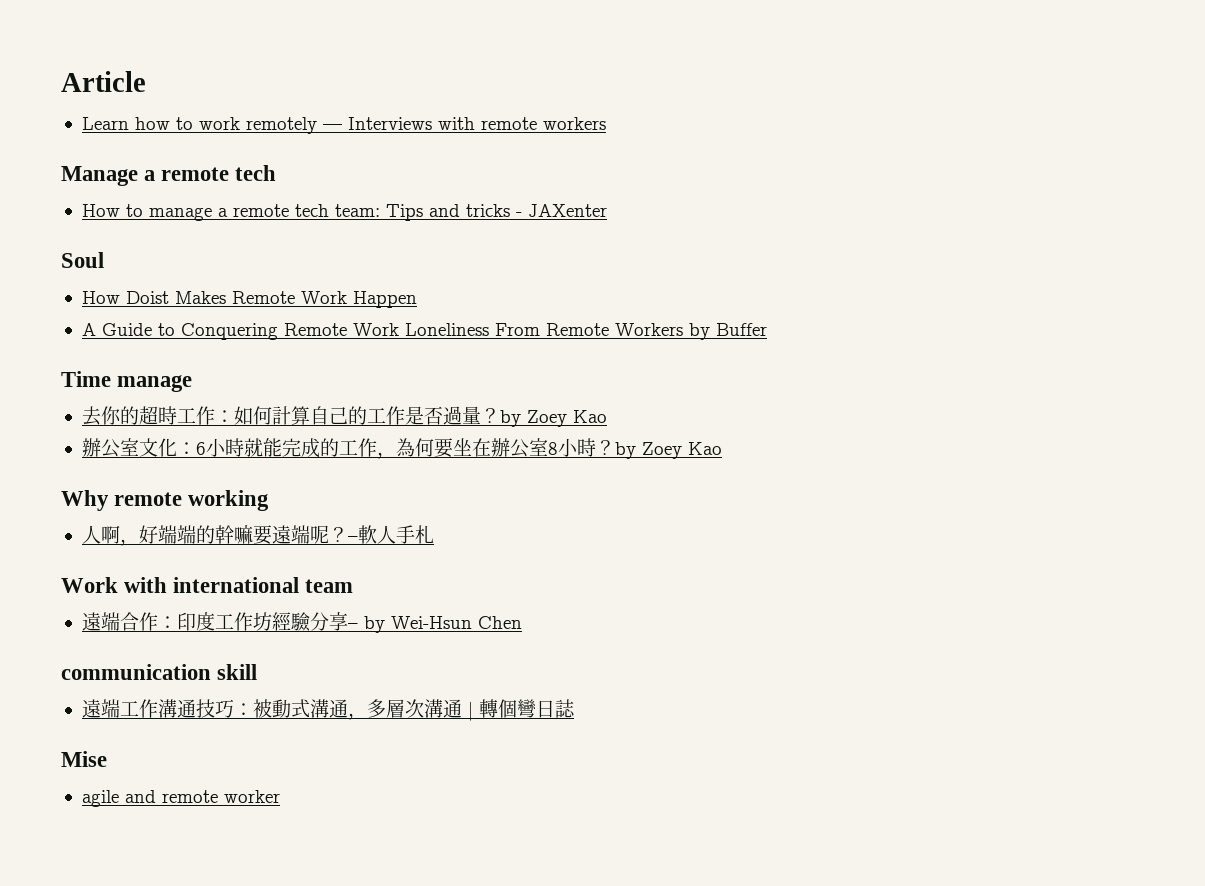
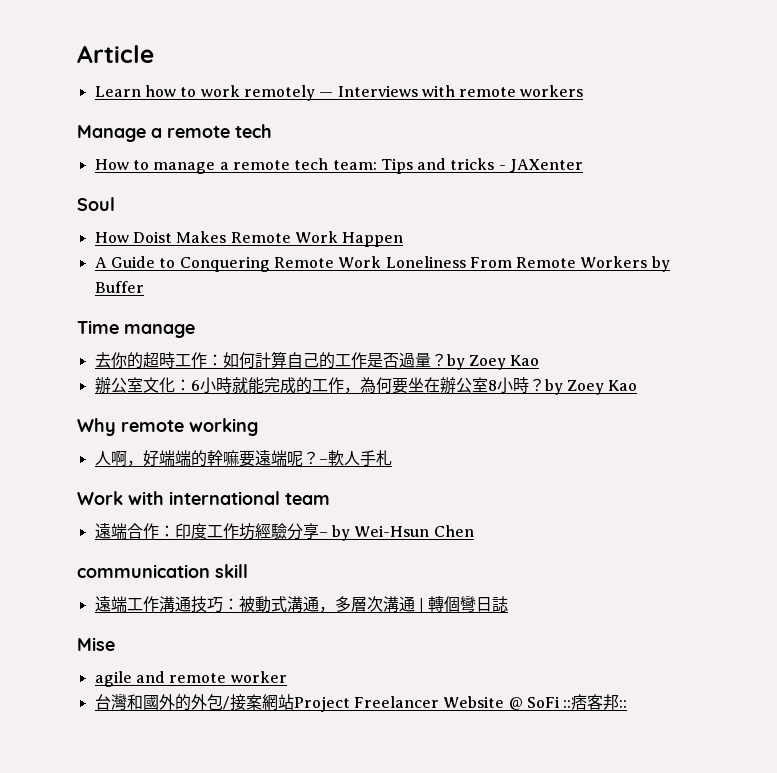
+ 台灣和國外的外包/接案網站Project Freelancer Website @ SoFi ::痞客邦::

